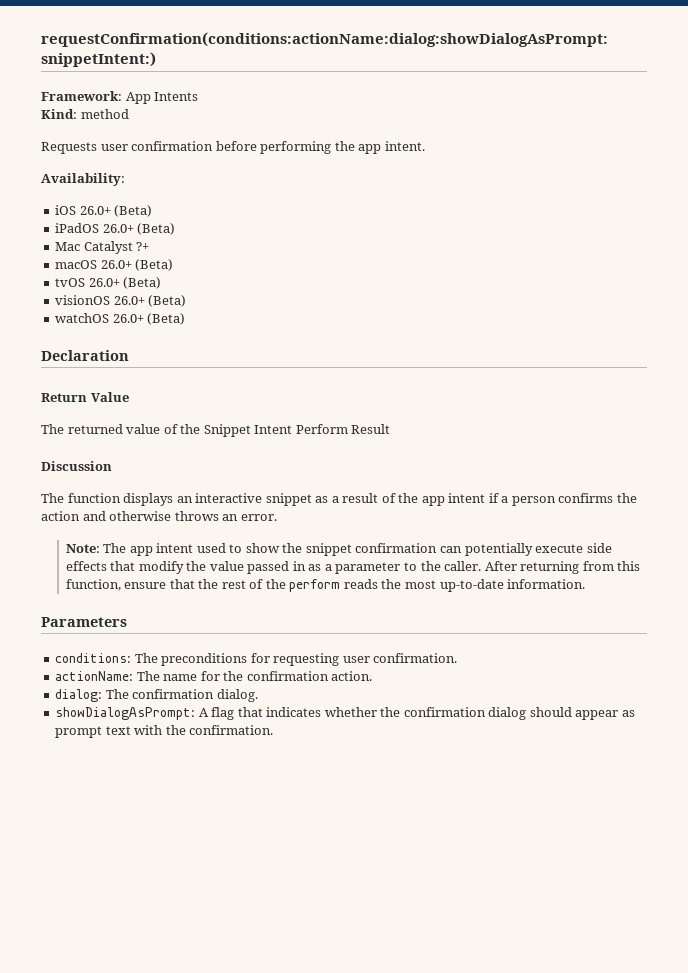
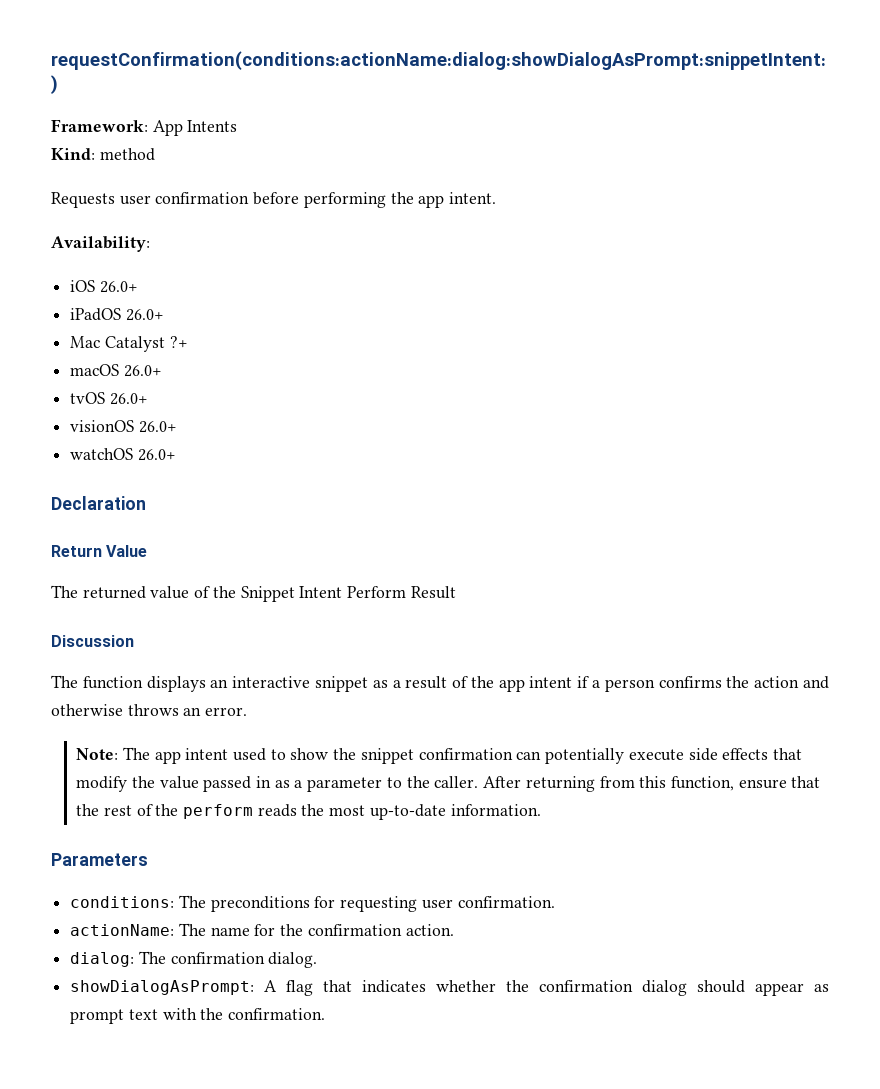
- iOS 26.0+ (Beta)
+ iOS 26.0+
- iPadOS 26.0+ (Beta)
+ iPadOS 26.0+
- macOS 26.0+ (Beta)
+ macOS 26.0+
- tvOS 26.0+ (Beta)
+ tvOS 26.0+
- visionOS 26.0+ (Beta)
+ visionOS 26.0+
- watchOS 26.0+ (Beta)
+ watchOS 26.0+

